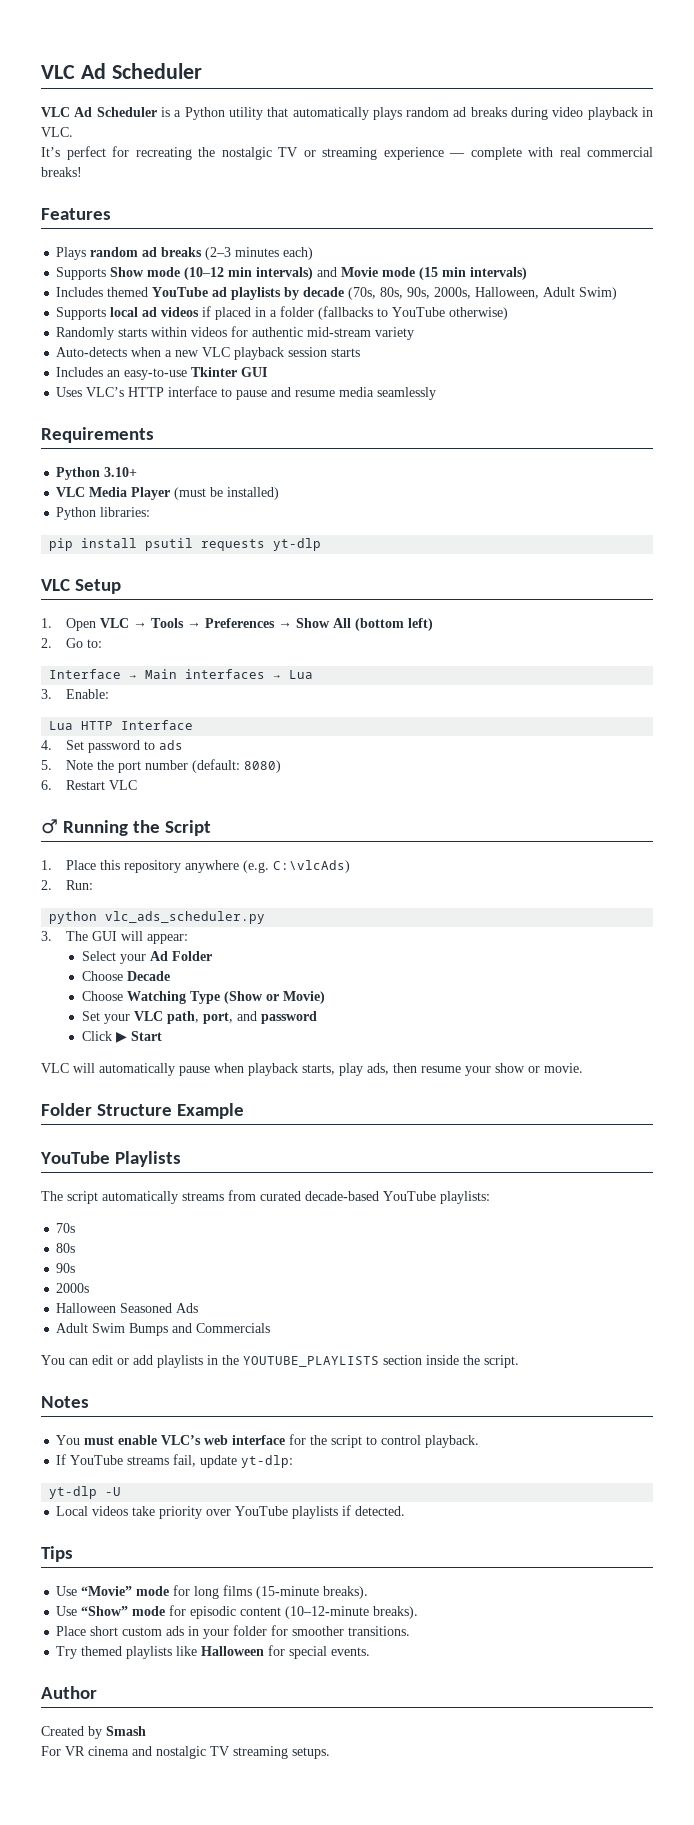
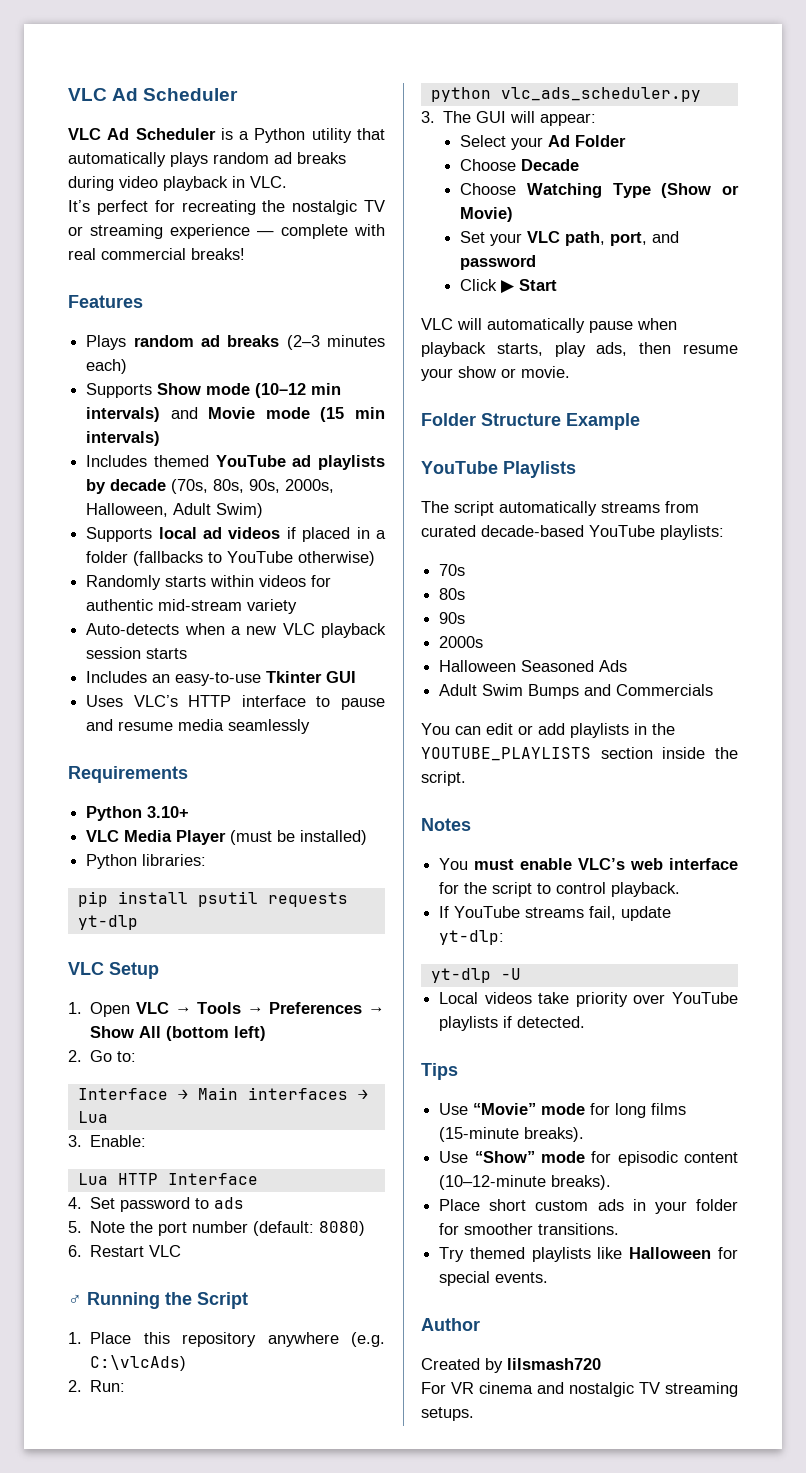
- Created by Smash
+ Created by lilsmash720

